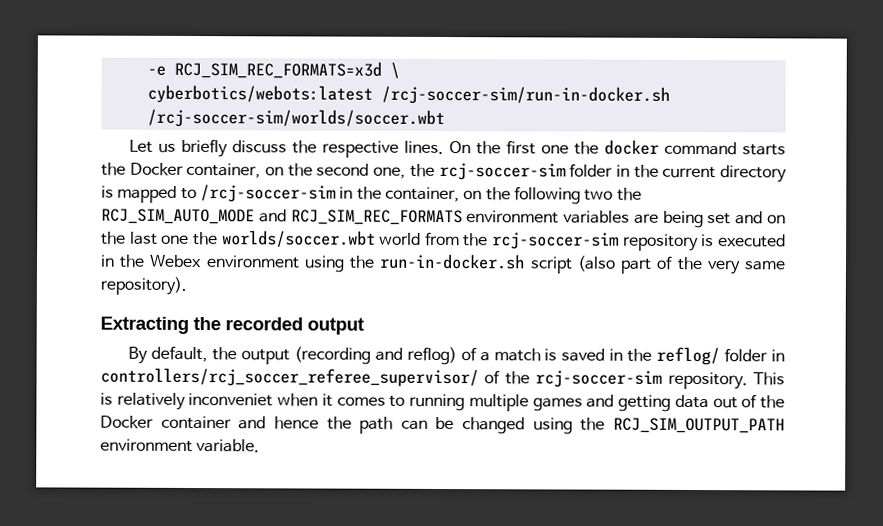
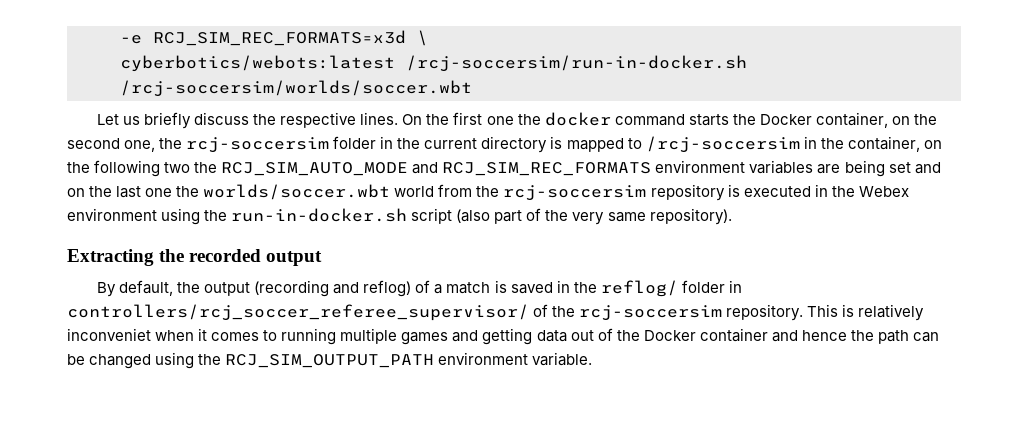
- cyberbotics/webots:latest /rcj-soccer-sim/run-in-docker.sh /rcj-soccer-sim/worlds/soccer.wbt
+ cyberbotics/webots:latest /rcj-soccersim/run-in-docker.sh /rcj-soccersim/worlds/soccer.wbt
- On the first one the docker command starts the Docker container, on the second one, the rcj-soccer-sim folder in the current directory is mapped to /rcj-soccer-sim in the container, on the following two the RCJ_SIM_AUTO_MODE and RCJ_SIM_REC_FORMATS environment variables are being set and on the last one the worlds/soccer.wbt world from the rcj-soccer-sim repository is executed in the Webex environment using the run-in-docker.sh script (also part of the very same repository).
+ On the first one the docker command starts the Docker container, on the second one, the rcj-soccersim folder in the current directory is mapped to /rcj-soccersim in the container, on the following two the RCJ_SIM_AUTO_MODE and RCJ_SIM_REC_FORMATS environment variables are being set and on the last one the worlds/soccer.wbt world from the rcj-soccersim repository is executed in the Webex environment using the run-in-docker.sh script (also part of the very same repository).
- By default, the output (recording and reflog) of a match is saved in the reflog/ folder in controllers/rcj_soccer_referee_supervisor/ of the rcj-soccer-sim repository.
+ By default, the output (recording and reflog) of a match is saved in the reflog/ folder in controllers/rcj_soccer_referee_supervisor/ of the rcj-soccersim repository.

